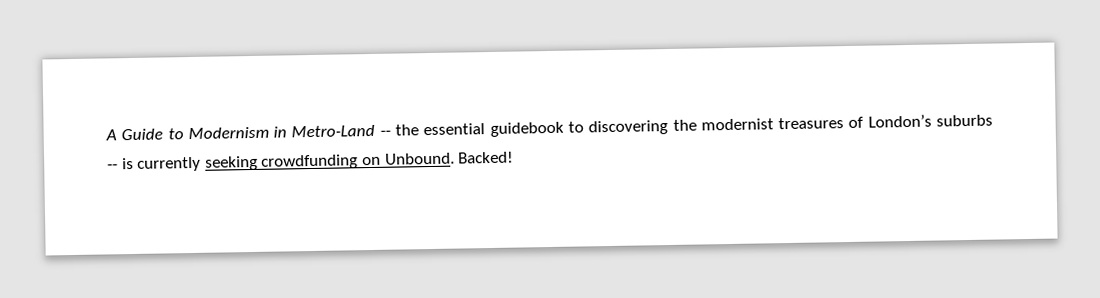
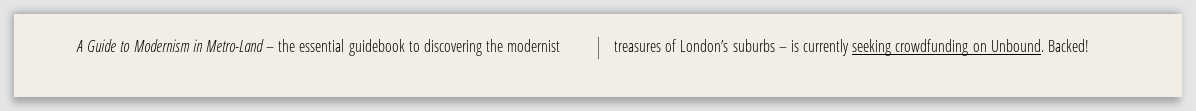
- A Guide to Modernism in Metro-Land -- the essential guidebook to discovering the modernist treasures of London’s suburbs -- is currently seeking crowdfunding on Unbound.
+ A Guide to Modernism in Metro-Land – the essential guidebook to discovering the modernist treasures of London’s suburbs – is currently seeking crowdfunding on Unbound.

